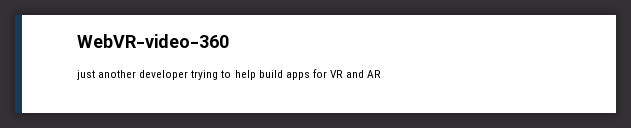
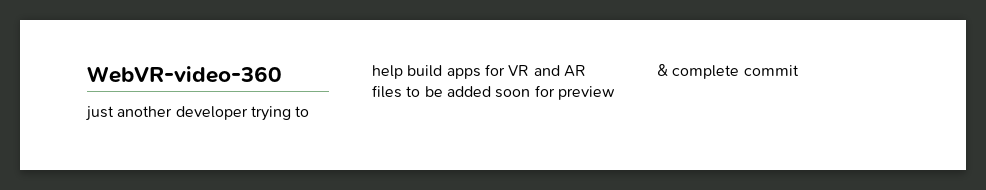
- just another developer trying to help build apps for VR and AR
+ just another developer trying to help build apps for VR and AR files to be added soon for preview & complete commit

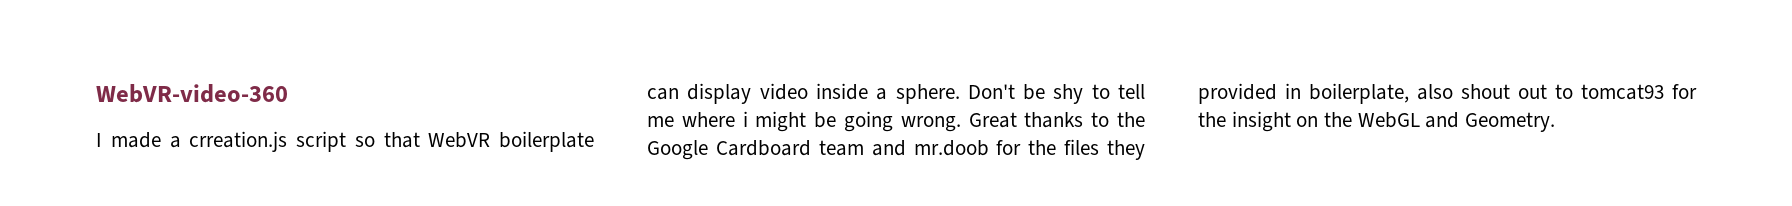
- just another developer trying to help build apps for VR and AR files to be added soon for preview & complete commit
+ I made a crreation.js script so that WebVR boilerplate can display video inside a sphere. Don't be shy to tell me where i might be going wrong. Great thanks to the Google Cardboard team and mr.doob for the files they provided in boilerplate, also shout out to tomcat93 for the insight on the WebGL and Geometry.

